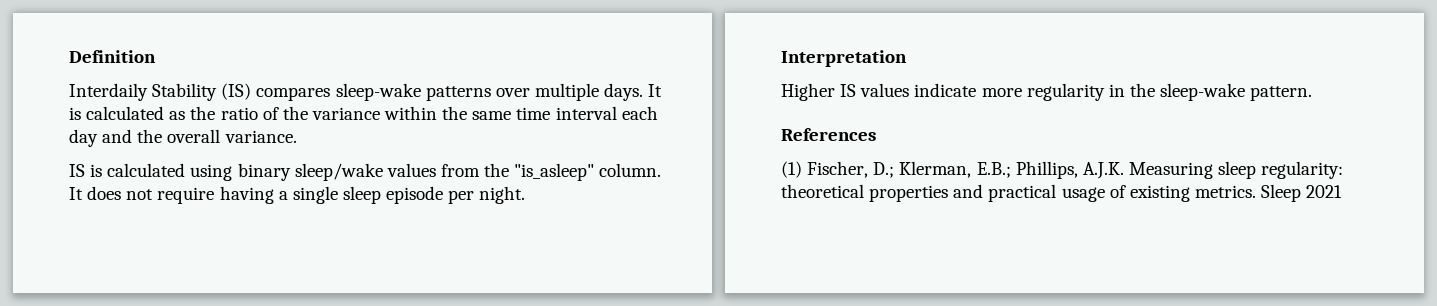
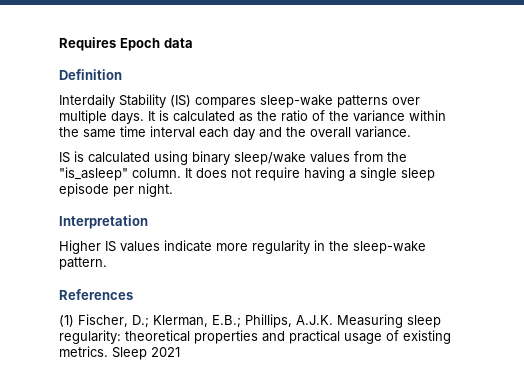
+ Requires Epoch data

